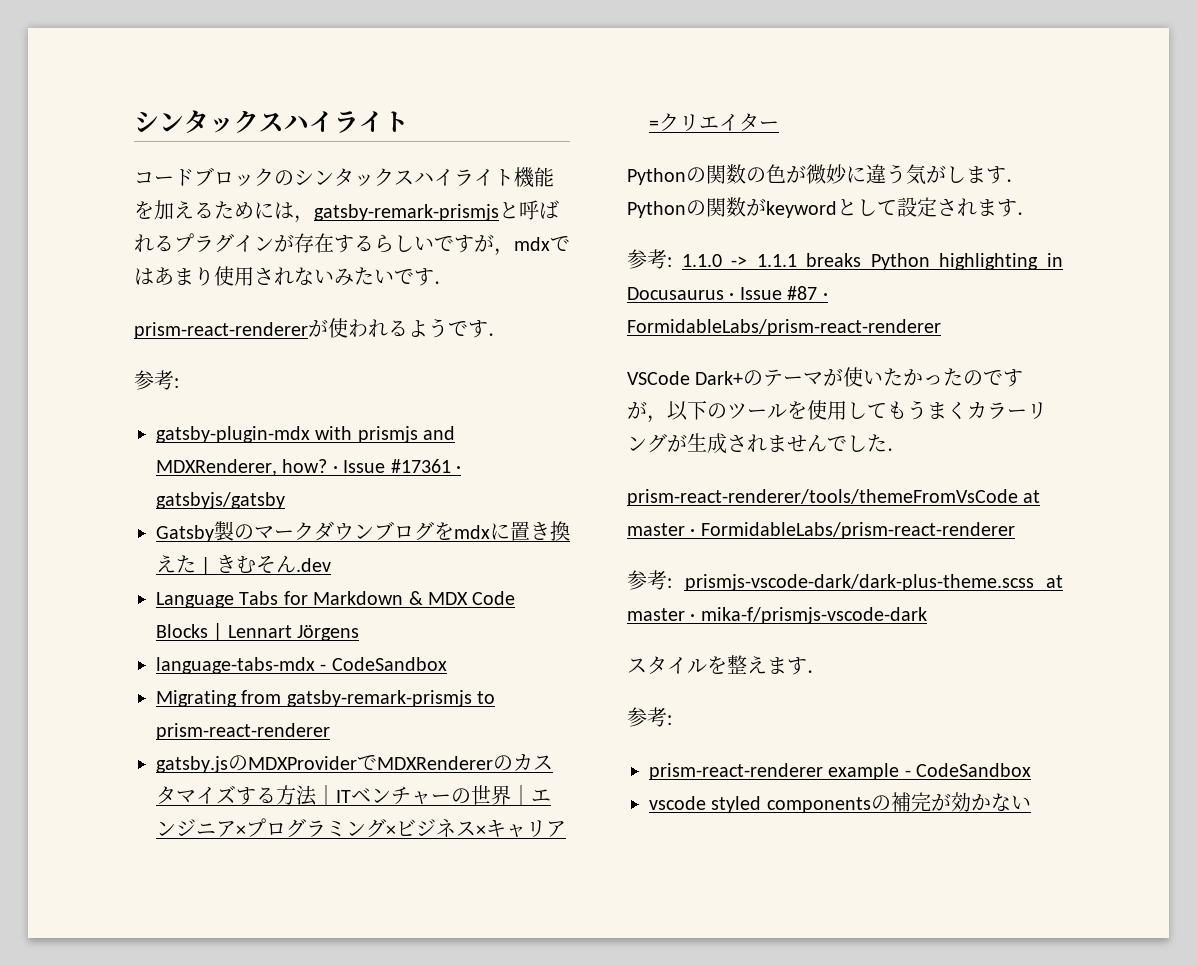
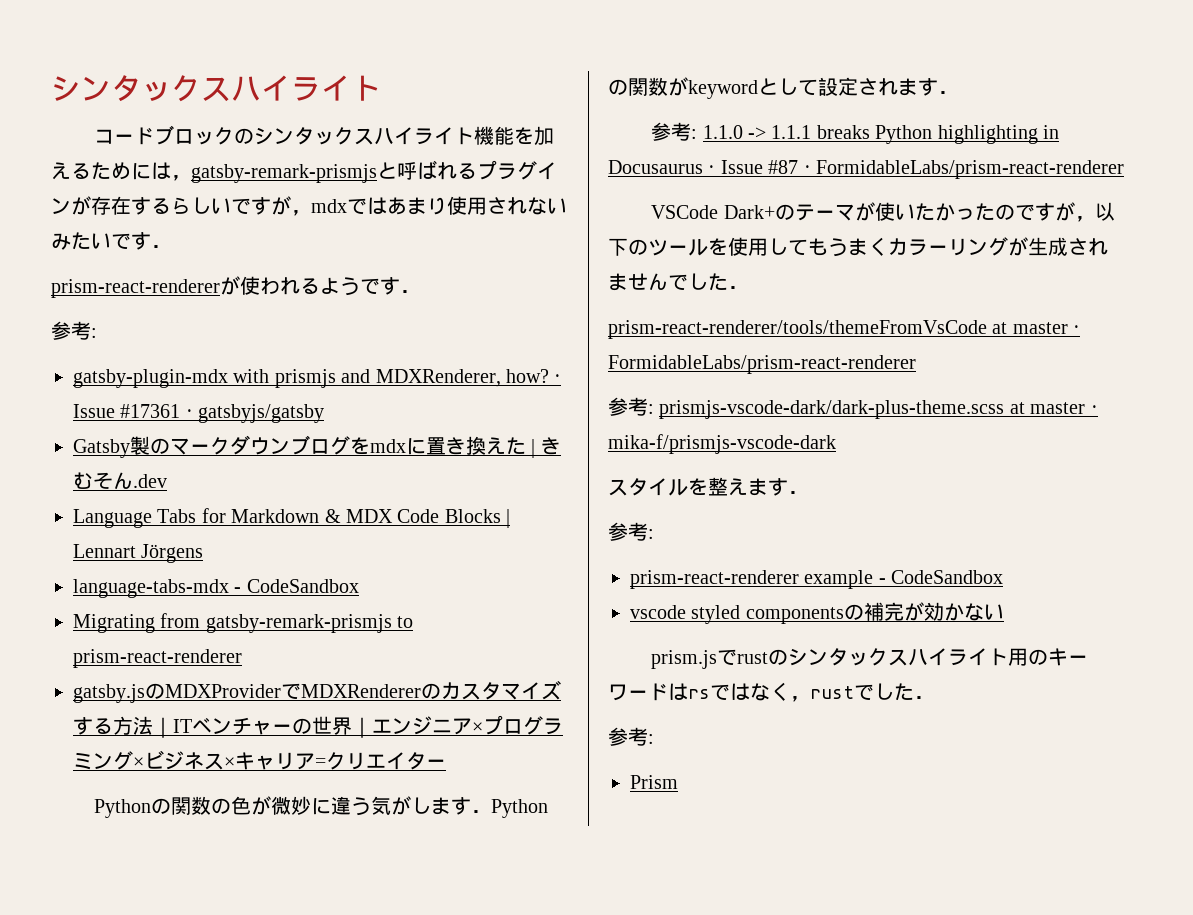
+ prism.jsでrustのシンタックスハイライト用のキーワードはrsではなく，rustでした．
+ 参考:
+ Prism

